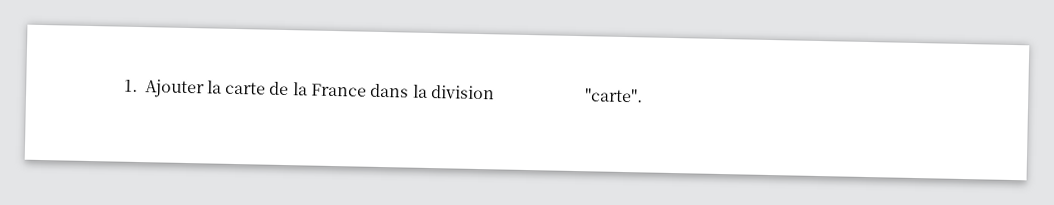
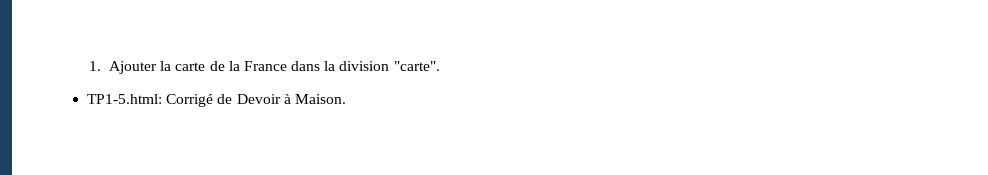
+ TP1-5.html: Corrigé de Devoir à Maison.

